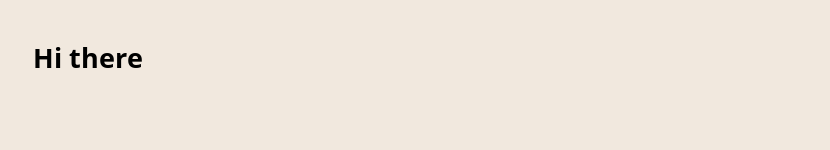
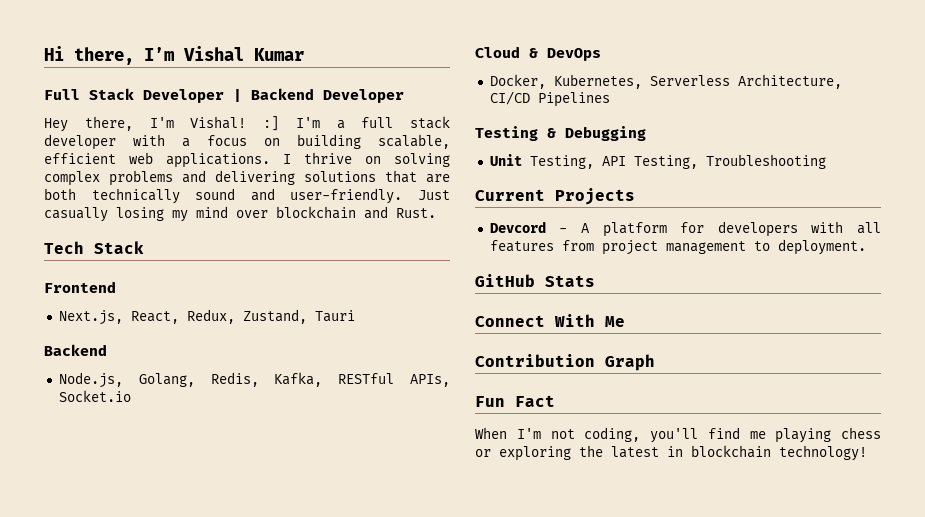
- Hi there
+ Hi there, I’m Vishal Kumar
+ Full Stack Developer | Backend Developer
+ Hey there, I'm Vishal! :] I'm a full stack developer with a focus on building scalable, efficient web applications. I thrive on solving complex problems and delivering solutions that are both technically sound and user-friendly. Just casually losing my mind over blockchain and Rust.
+ Tech Stack
+ Frontend
+ Next.js, React, Redux, Zustand, Tauri
+ Backend
+ Node.js, Golang, Redis, Kafka, RESTful APIs, Socket.io
+ Cloud & DevOps
+ Docker, Kubernetes, Serverless Architecture, CI/CD Pipelines
+ Testing & Debugging
+ Unit Testing, API Testing, Troubleshooting
+ Current Projects
+ Devcord - A platform for developers with all features from project management to deployment.
+ GitHub Stats
+ Connect With Me
+ Contribution Graph
+ Fun Fact
+ When I'm not coding, you'll find me playing chess or exploring the latest in blockchain technology!

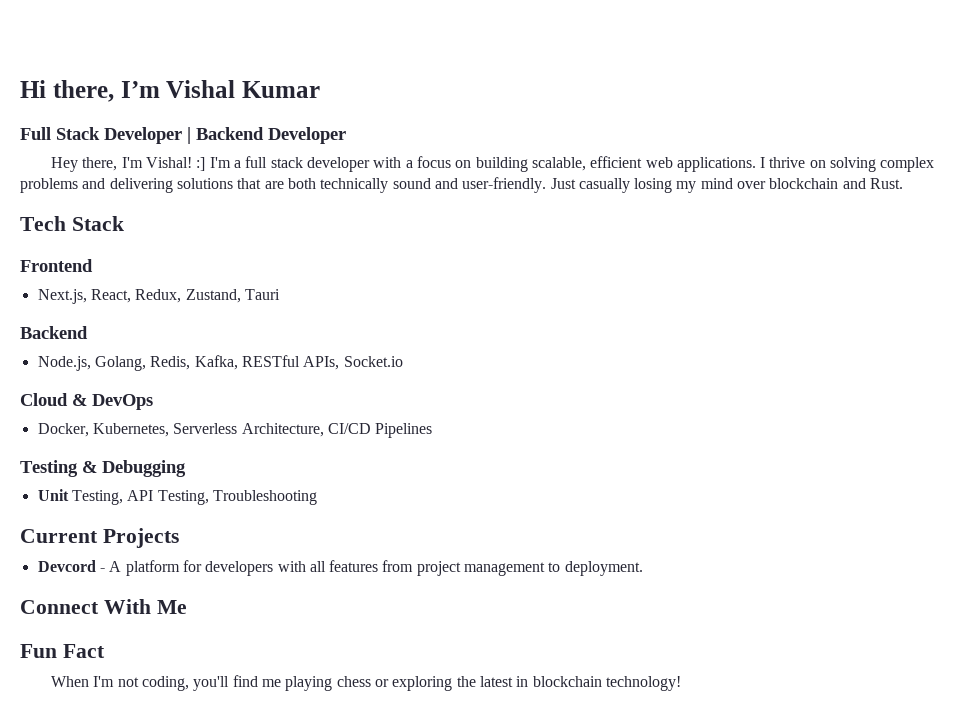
- GitHub Stats
- Contribution Graph

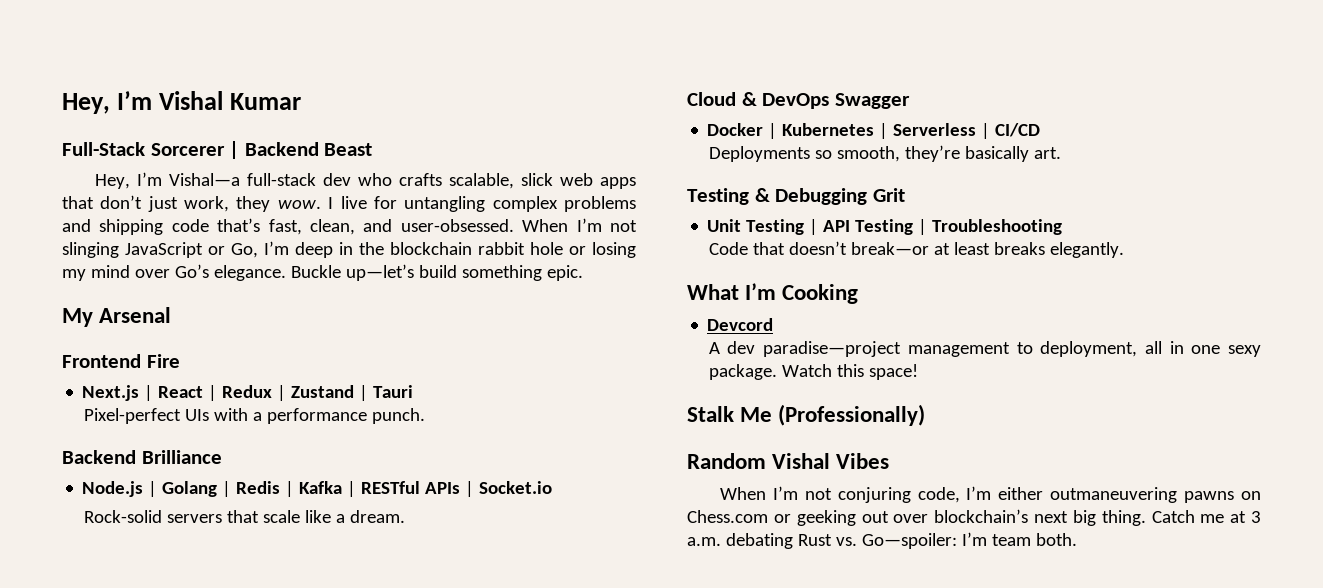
- Hi there, I’m Vishal Kumar
+ Hey, I’m Vishal Kumar
- Full Stack Developer | Backend Developer
- Hey there, I'm Vishal! :] I'm a full stack developer with a focus on building scalable, efficient web applications. I thrive on solving complex problems and delivering solutions that are both technically sound and user-friendly. Just casually losing my mind over blockchain and Rust.
- Tech Stack
- Frontend
- Next.js, React, Redux, Zustand, Tauri
- Backend
- Node.js, Golang, Redis, Kafka, RESTful APIs, Socket.io
- Cloud & DevOps
- Docker, Kubernetes, Serverless Architecture, CI/CD Pipelines
+ Full-Stack Sorcerer | Backend Beast
+ Hey, I’m Vishal—a full-stack dev who crafts scalable, slick web apps that don’t just work, they wow. I live for untangling complex problems and shipping code that’s fast, clean, and user-obsessed. When I’m not slinging JavaScript or Go, I’m deep in the blockchain rabbit hole or losing my mind over Go’s elegance. Buckle up—let’s build something epic.
+ My Arsenal
+ Frontend Fire
+ Next.js | React | Redux | Zustand | Tauri
+ Pixel-perfect UIs with a performance punch.
+ Backend Brilliance
+ Node.js | Golang | Redis | Kafka | RESTful APIs | Socket.io
+ Rock-solid servers that scale like a dream.
+ Cloud & DevOps Swagger
+ Docker | Kubernetes | Serverless | CI/CD
+ Deployments so smooth, they’re basically art.
- Testing & Debugging
+ Testing & Debugging Grit
- Unit Testing, API Testing, Troubleshooting
- Current Projects
- Devcord - A platform for developers with all features from project management to deployment.
- Connect With Me
- Fun Fact
- When I'm not coding, you'll find me playing chess or exploring the latest in blockchain technology!
+ Unit Testing | API Testing | Troubleshooting
+ Code that doesn’t break—or at least breaks elegantly.
+ What I’m Cooking
+ Devcord
+ A dev paradise—project management to deployment, all in one sexy package. Watch this space!
+ Stalk Me (Professionally)
+ Random Vishal Vibes
+ When I’m not conjuring code, I’m either outmaneuvering pawns on Chess.com or geeking out over blockchain’s next big thing. Catch me at 3 a.m. debating Rust vs. Go—spoiler: I’m team both.

